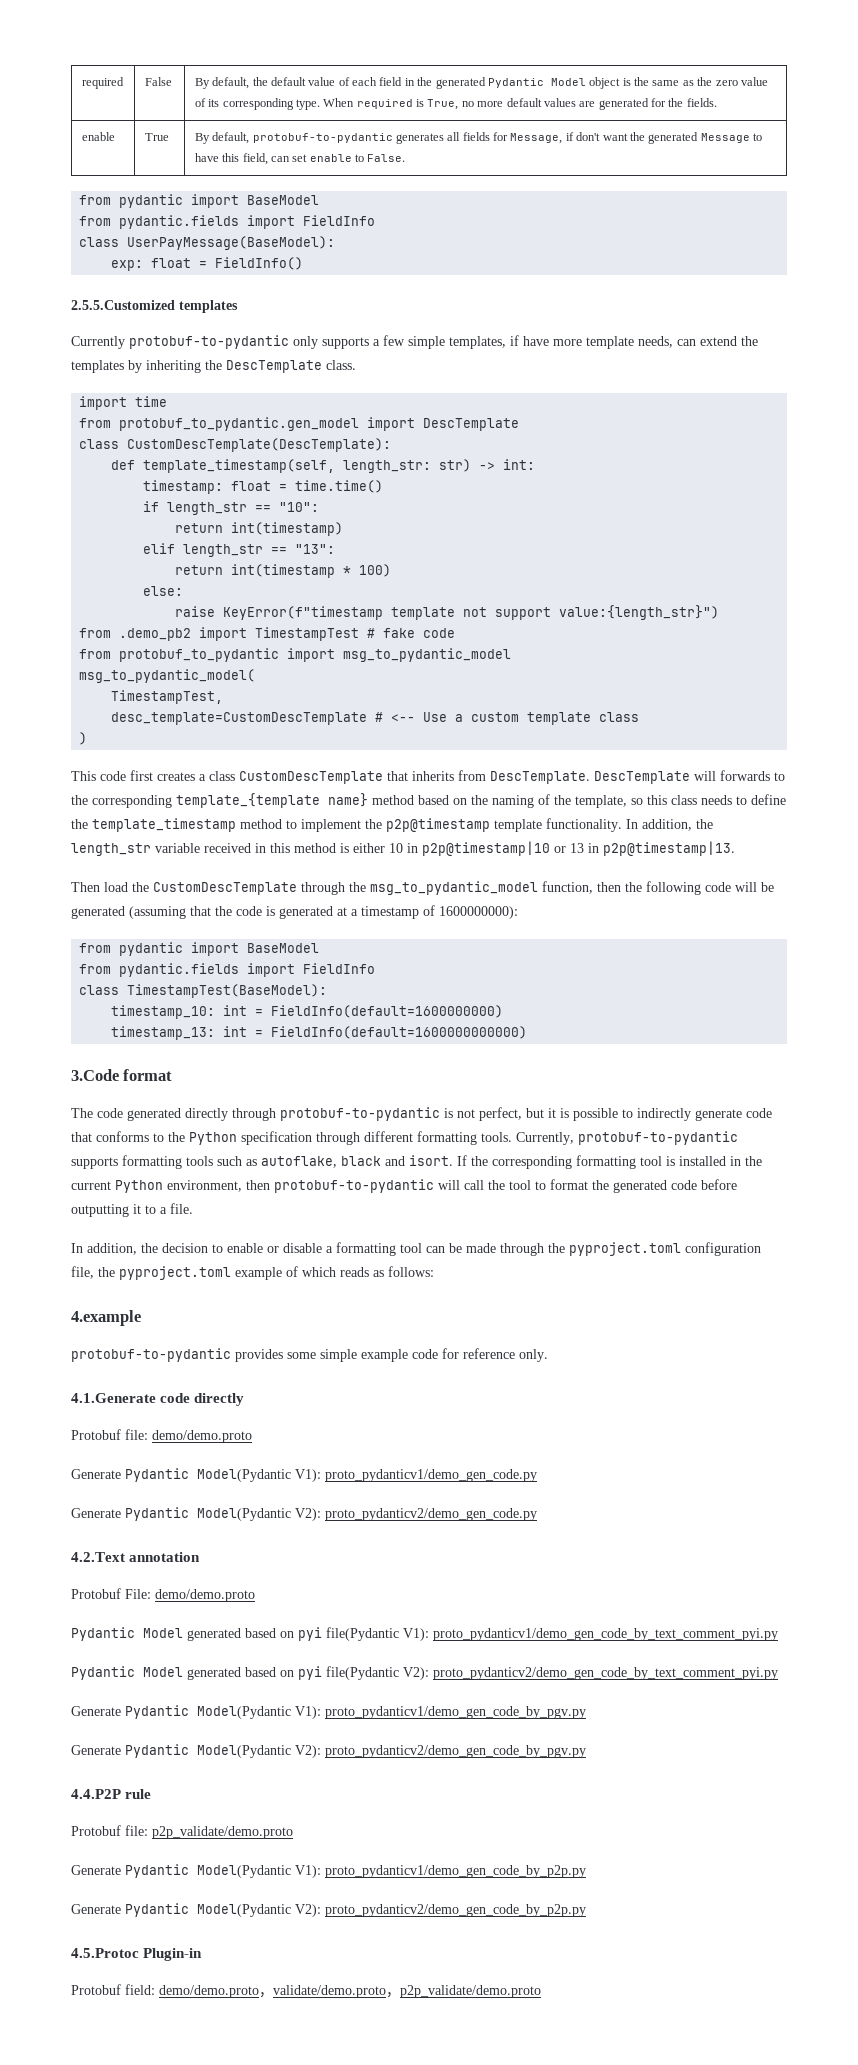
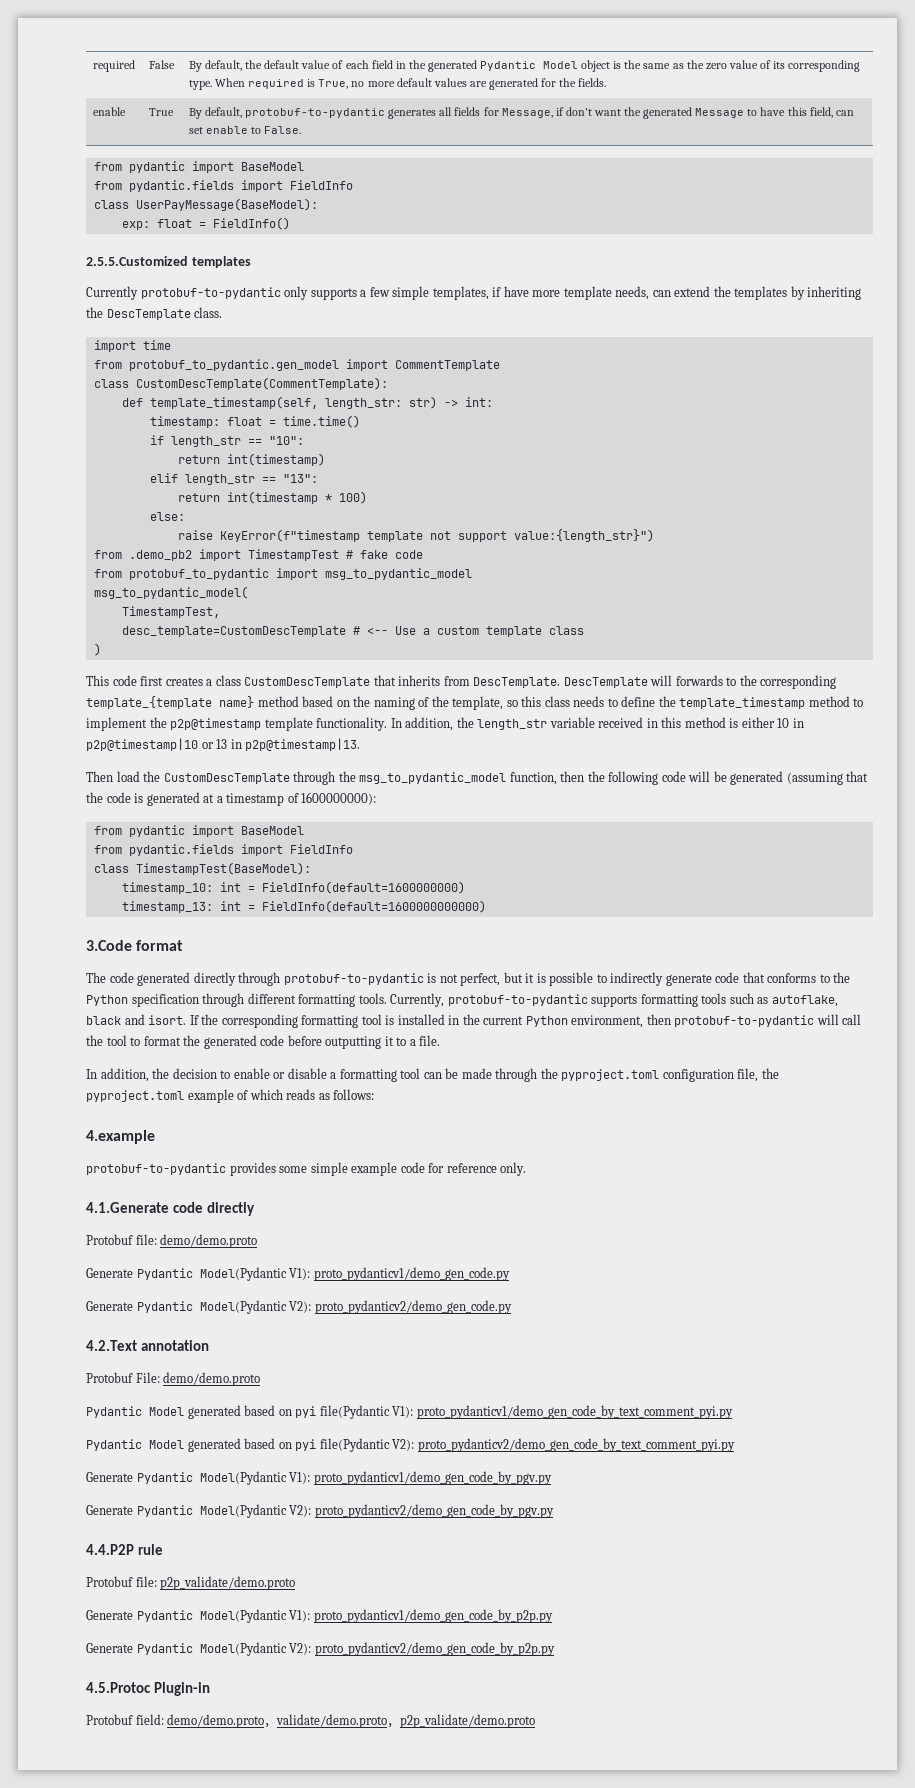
- from protobuf_to_pydantic.gen_model import DescTemplate
- class CustomDescTemplate(DescTemplate):
+ from protobuf_to_pydantic.gen_model import CommentTemplate
+ class CustomDescTemplate(CommentTemplate):

